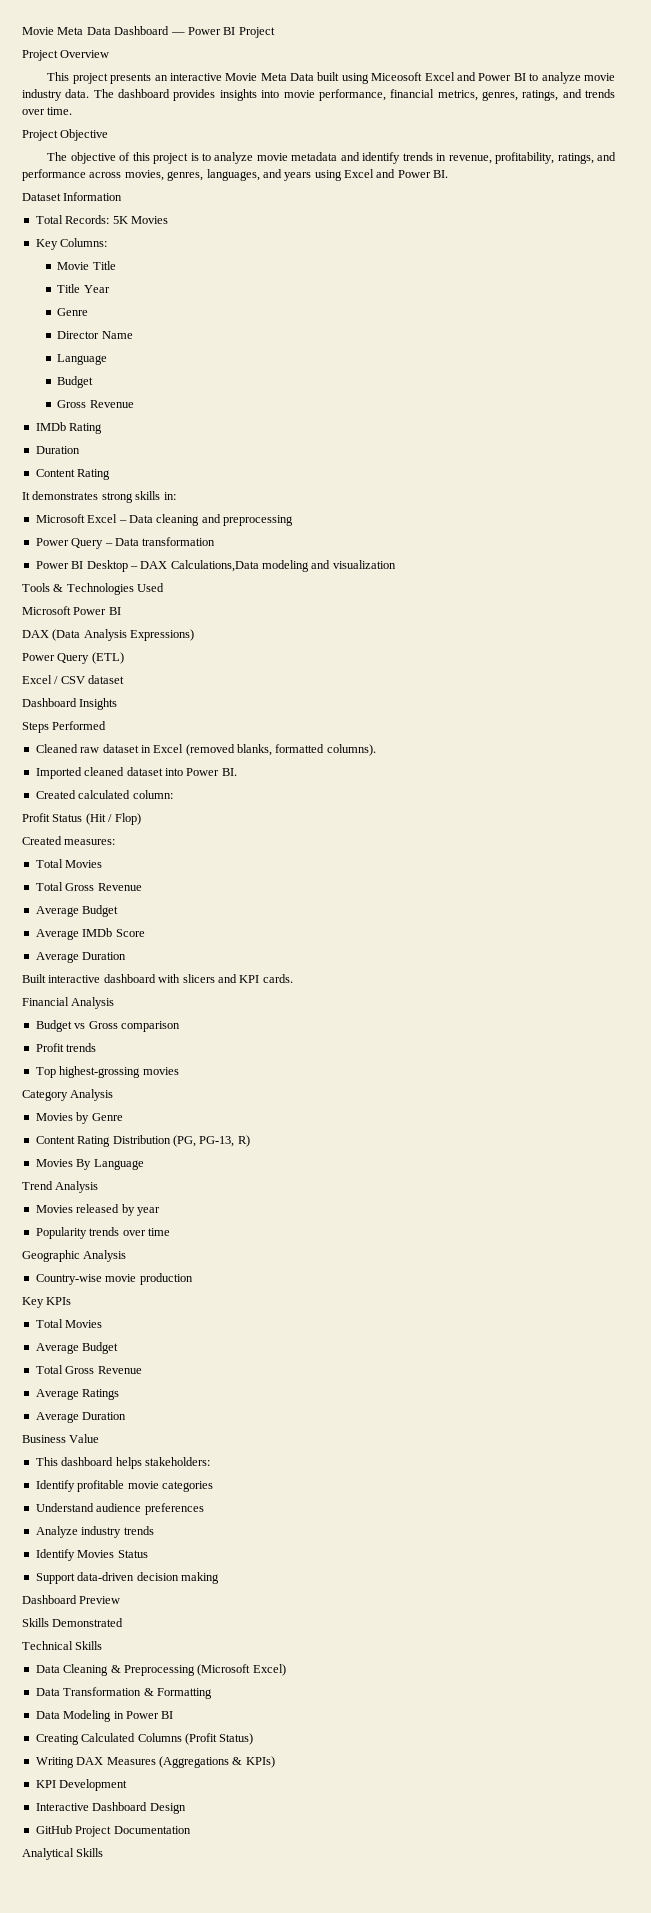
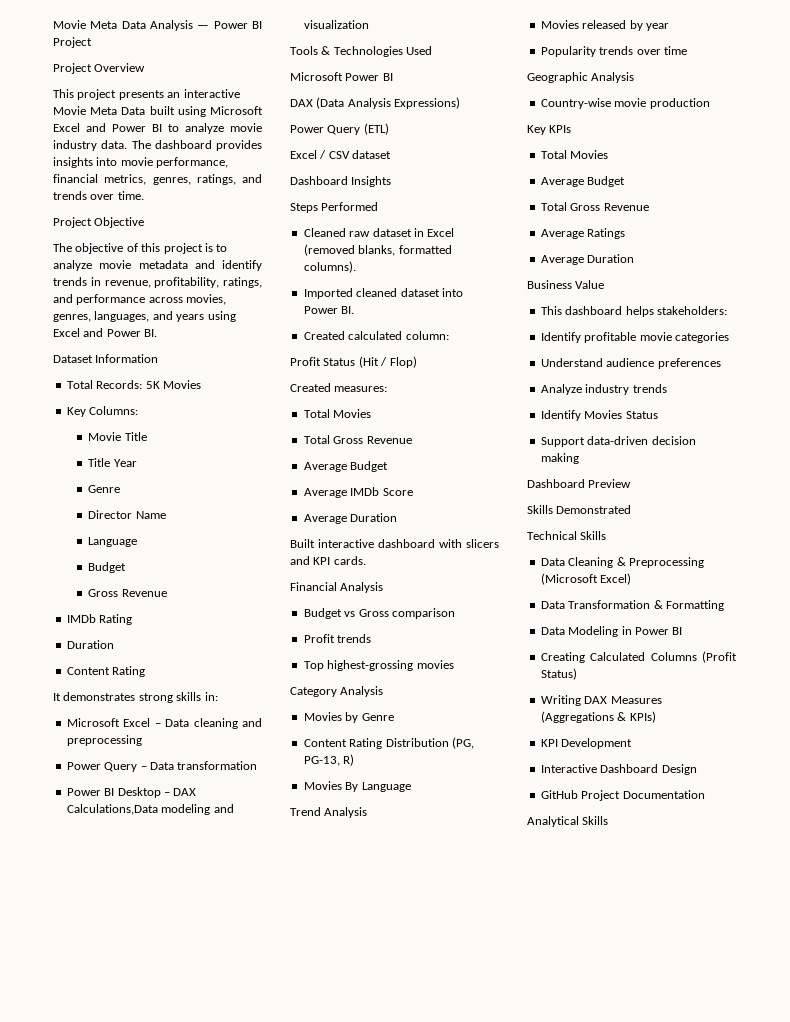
- Movie Meta Data Dashboard — Power BI Project
+ Movie Meta Data Analysis — Power BI Project
- This project presents an interactive Movie Meta Data built using Miceosoft Excel and Power BI to analyze movie industry data.
+ This project presents an interactive Movie Meta Data built using Microsoft Excel and Power BI to analyze movie industry data.

